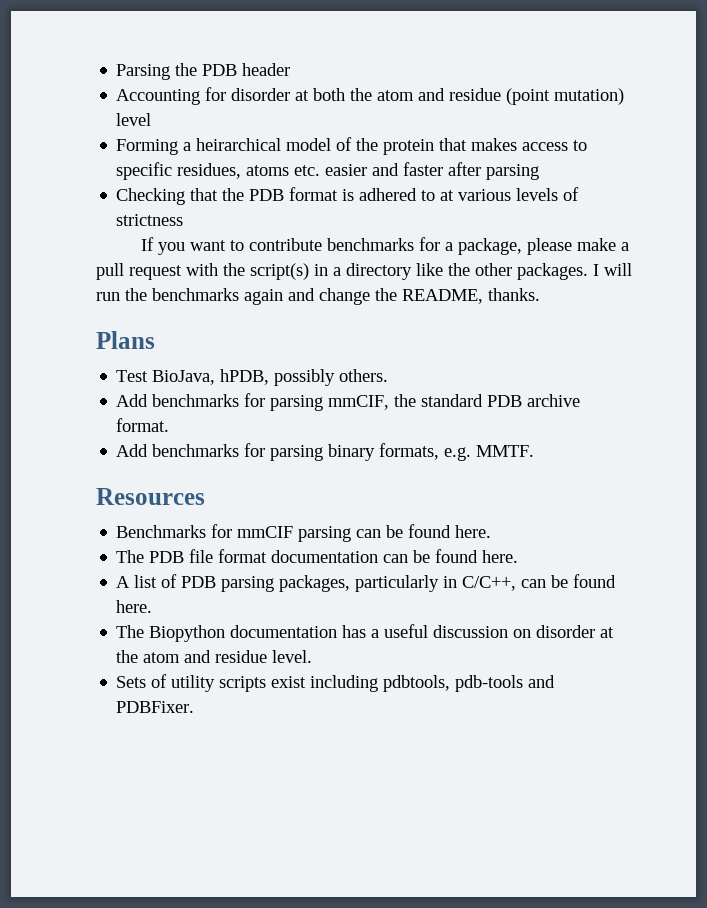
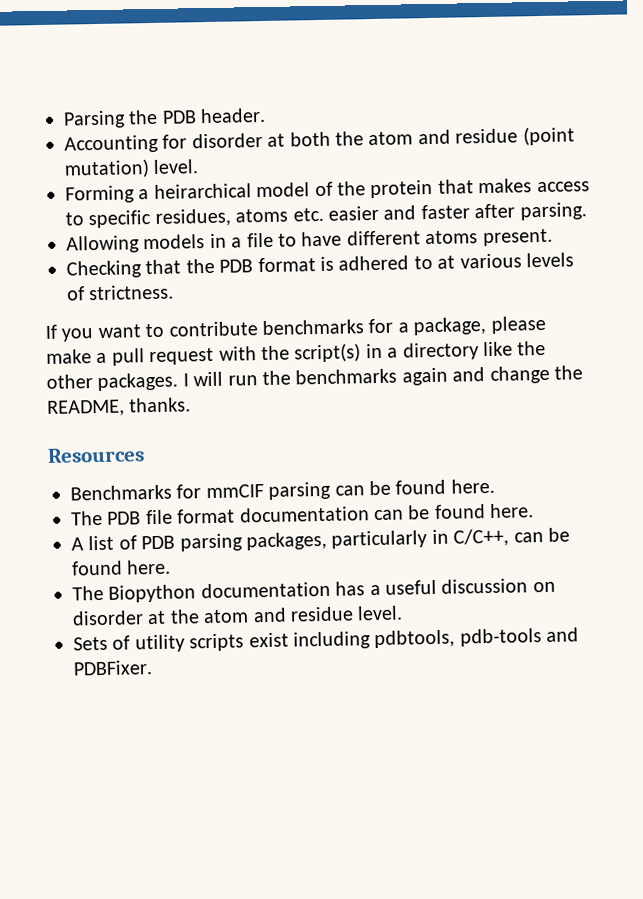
- Parsing the PDB header
+ Parsing the PDB header.
- Accounting for disorder at both the atom and residue (point mutation) level
+ Accounting for disorder at both the atom and residue (point mutation) level.
- Forming a heirarchical model of the protein that makes access to specific residues, atoms etc. easier and faster after parsing
+ Forming a heirarchical model of the protein that makes access to specific residues, atoms etc. easier and faster after parsing.
+ Allowing models in a file to have different atoms present.
- Checking that the PDB format is adhered to at various levels of strictness
+ Checking that the PDB format is adhered to at various levels of strictness.
- Plans
- Test BioJava, hPDB, possibly others.
- Add benchmarks for parsing mmCIF, the standard PDB archive format.
- Add benchmarks for parsing binary formats, e.g. MMTF.

